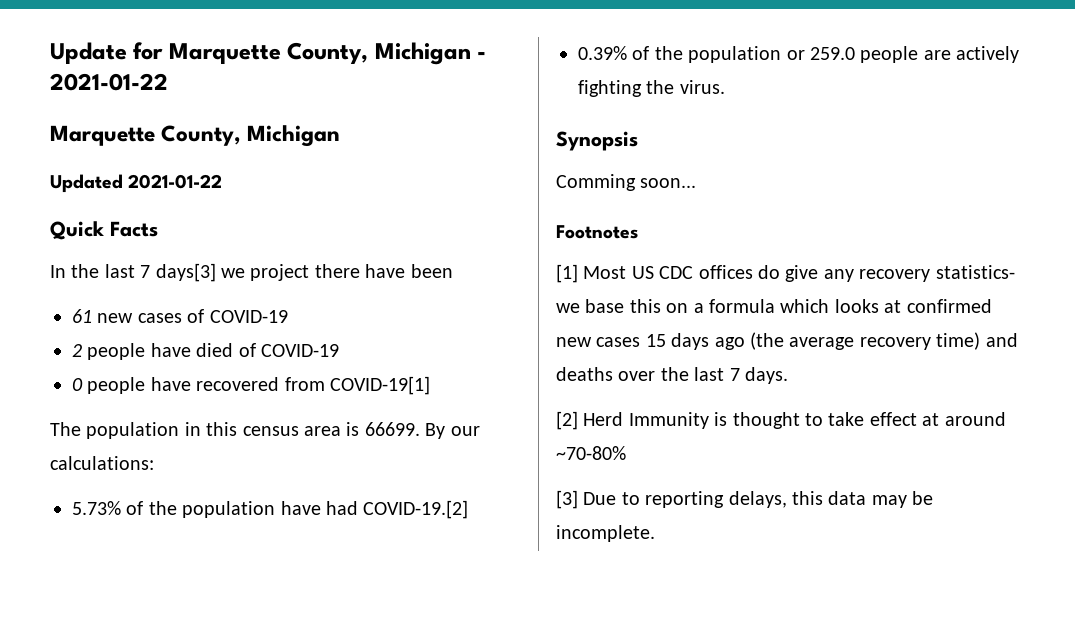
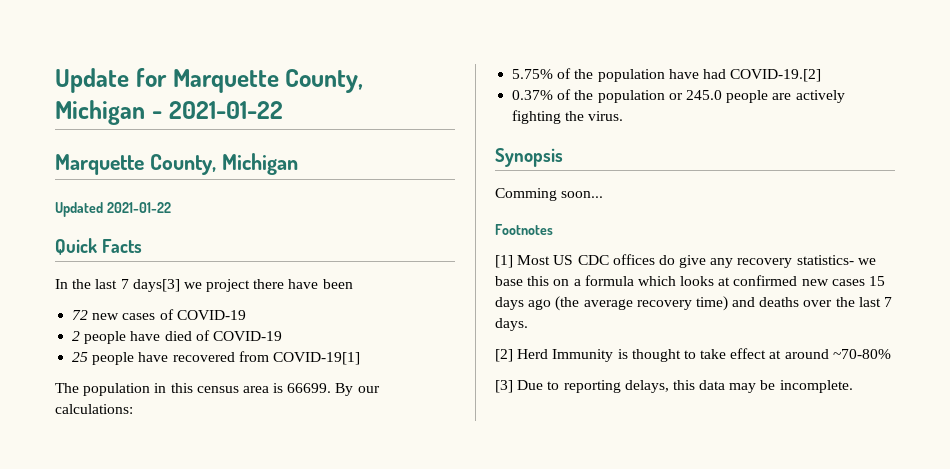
- 61 new cases of COVID-19
+ 72 new cases of COVID-19
- 0 people have recovered from COVID-19[1]
+ 25 people have recovered from COVID-19[1]
- 5.73% of the population have had COVID-19.[2]
+ 5.75% of the population have had COVID-19.[2]
- 0.39% of the population or 259.0 people are actively fighting the virus.
+ 0.37% of the population or 245.0 people are actively fighting the virus.

